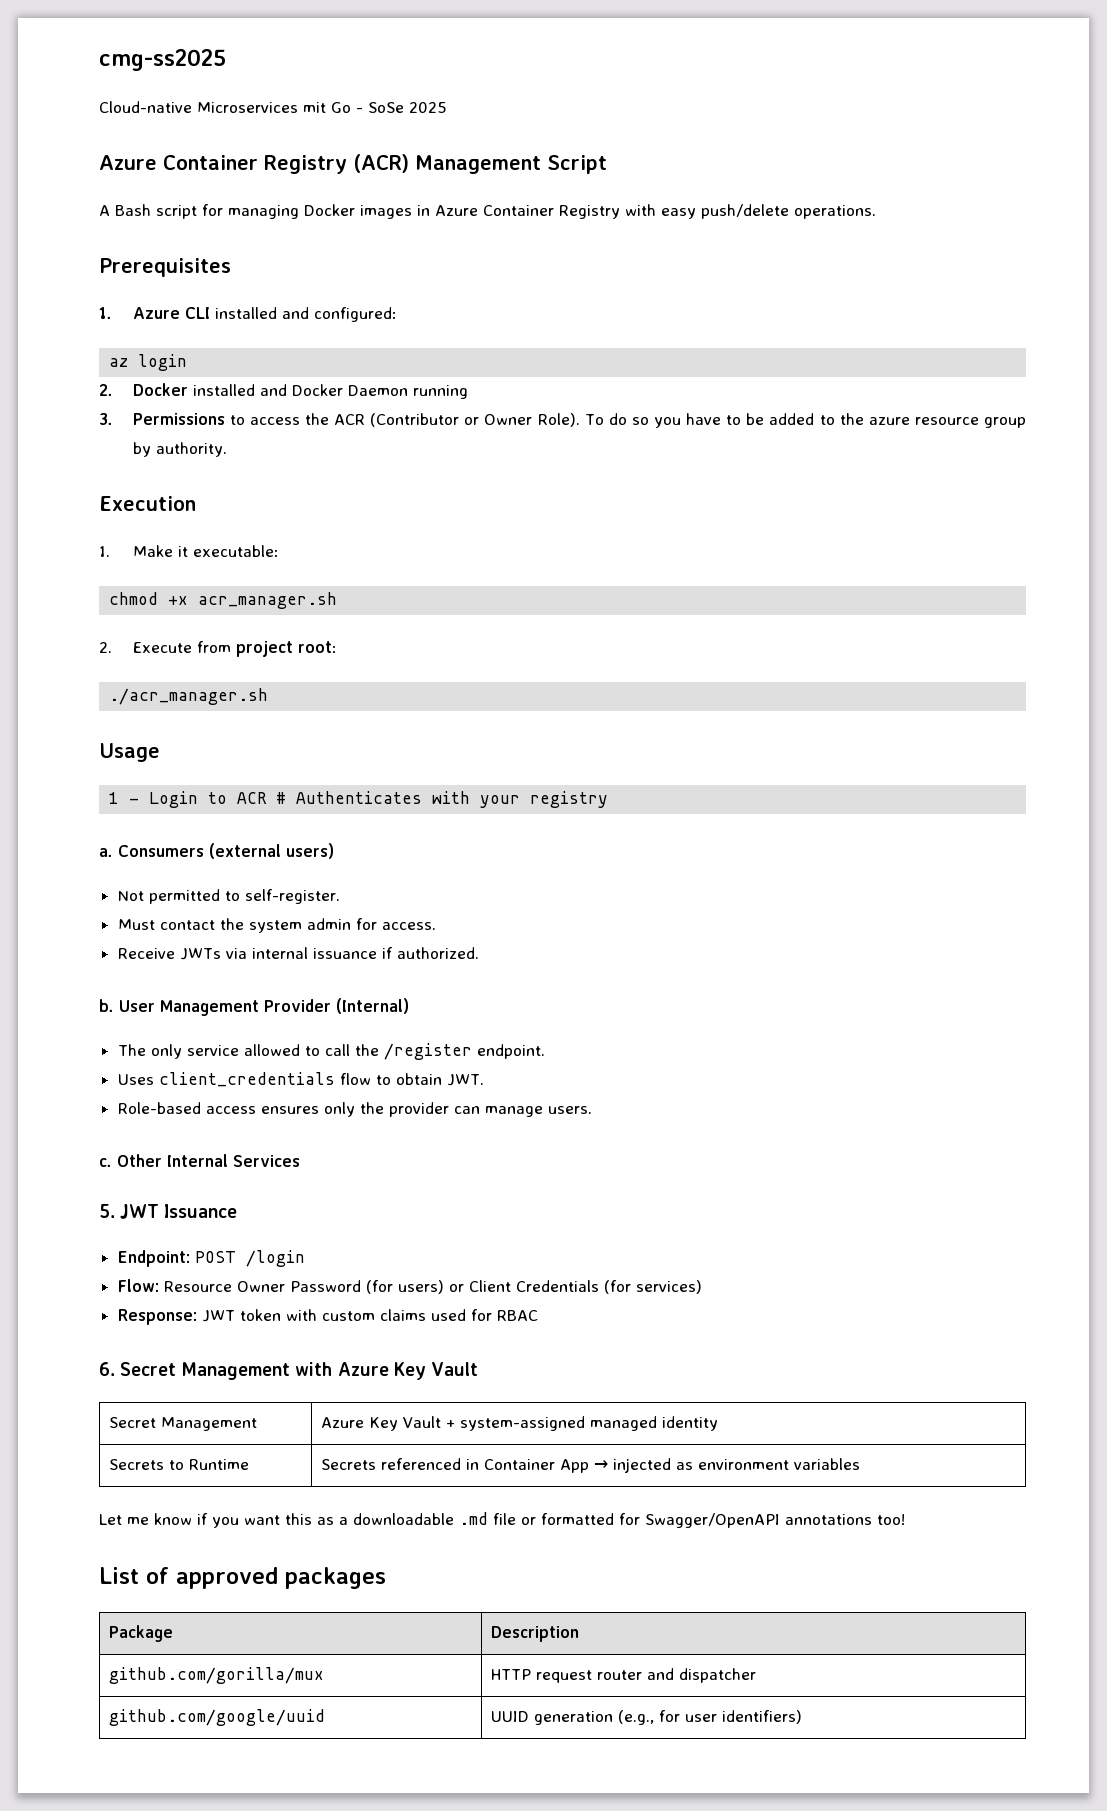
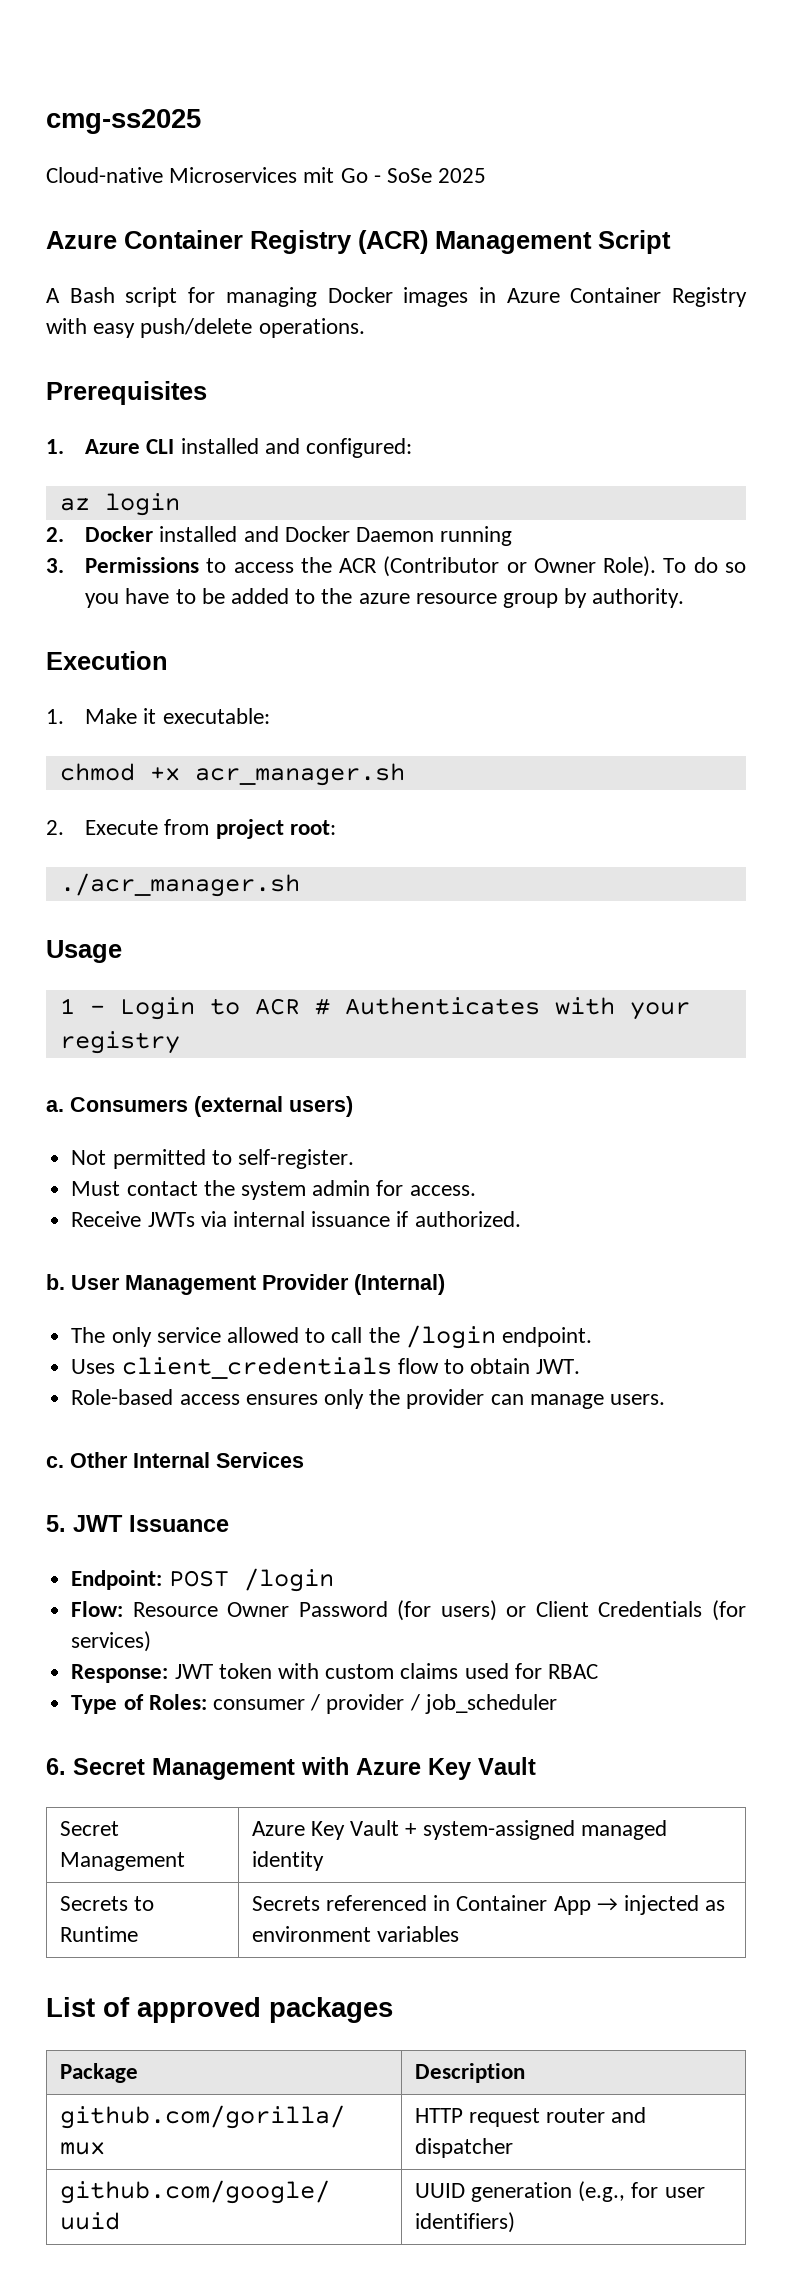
- The only service allowed to call the /register endpoint.
+ The only service allowed to call the /login endpoint.
+ Type of Roles: consumer / provider / job_scheduler
- Let me know if you want this as a downloadable .md file or formatted for Swagger/OpenAPI annotations too!

